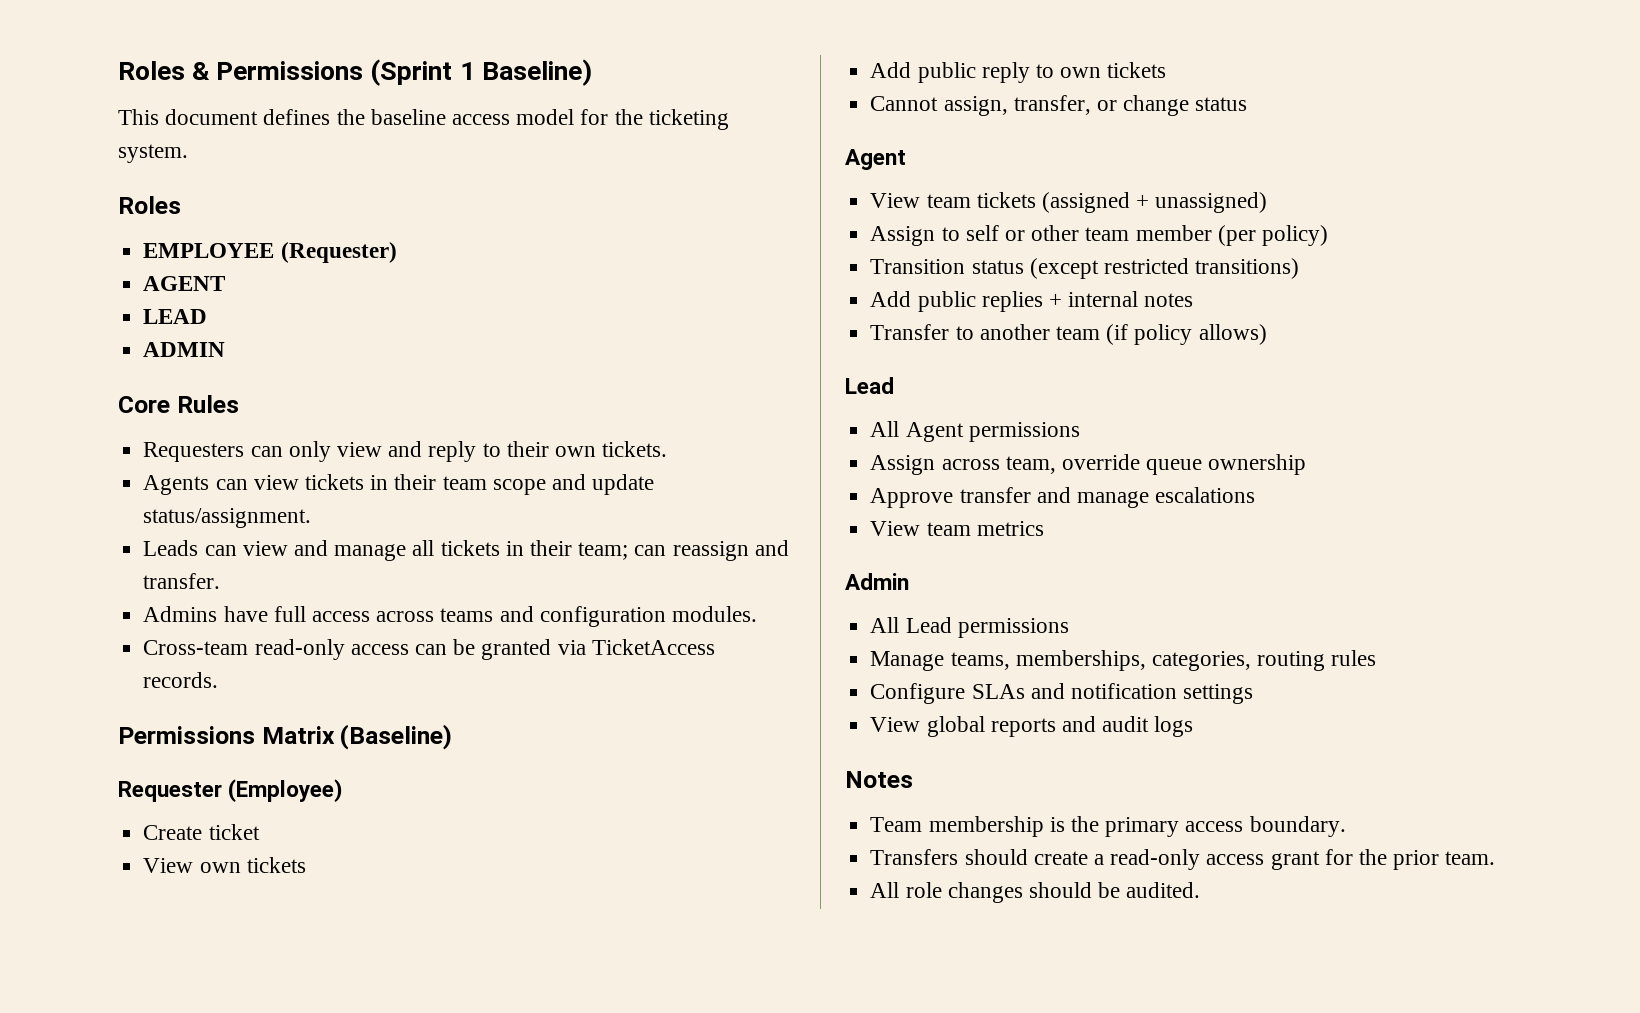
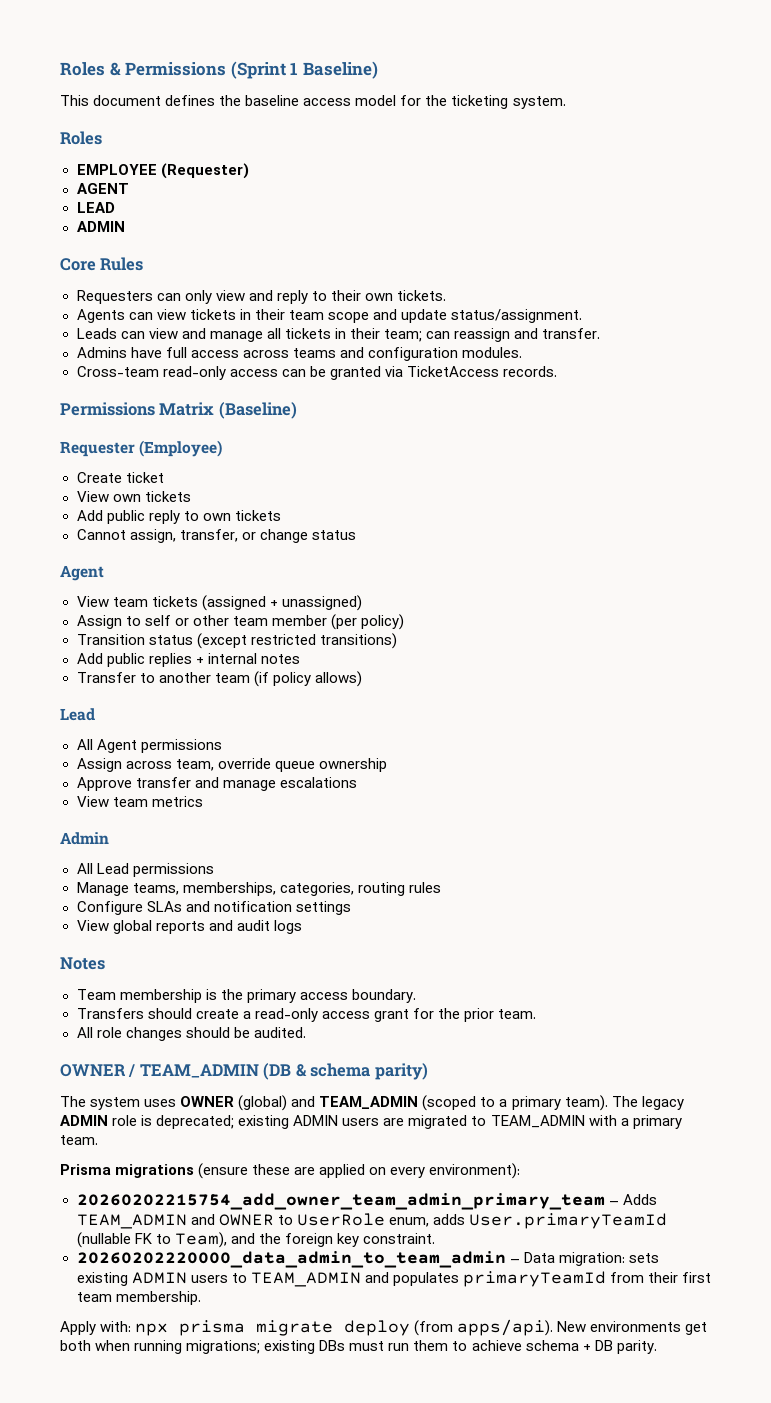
+ OWNER / TEAM_ADMIN (DB & schema parity)
+ The system uses OWNER (global) and TEAM_ADMIN (scoped to a primary team). The legacy ADMIN role is deprecated; existing ADMIN users are migrated to TEAM_ADMIN with a primary team.
+ Prisma migrations (ensure these are applied on every environment):
+ 20260202215754_add_owner_team_admin_primary_team – Adds TEAM_ADMIN and OWNER to UserRole enum, adds User.primaryTeamId (nullable FK to Team), and the foreign key constraint.
+ 20260202220000_data_admin_to_team_admin – Data migration: sets existing ADMIN users to TEAM_ADMIN and populates primaryTeamId from their first team membership.
+ Apply with: npx prisma migrate deploy (from apps/api). New environments get both when running migrations; existing DBs must run them to achieve schema + DB parity.

